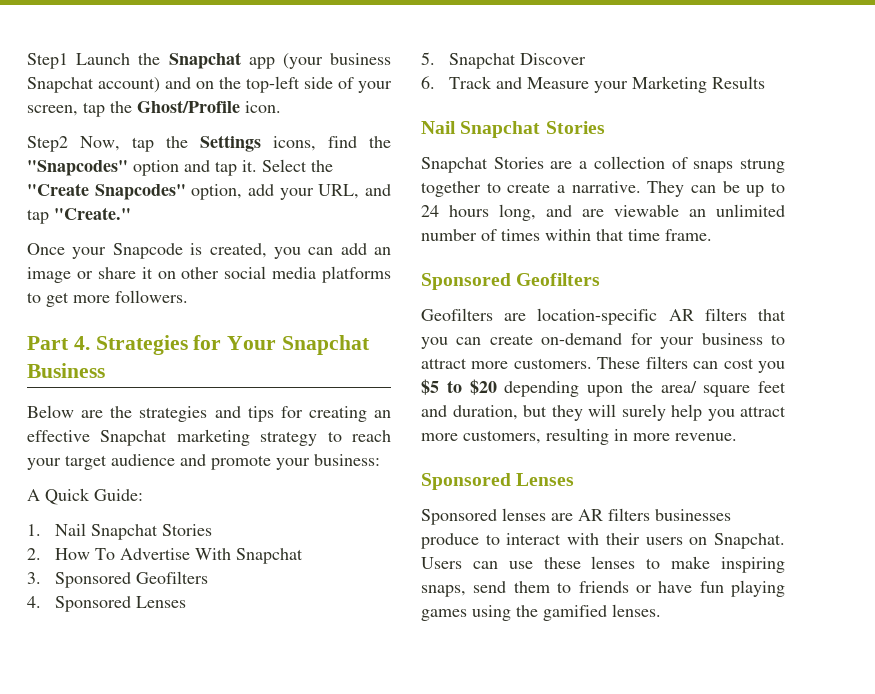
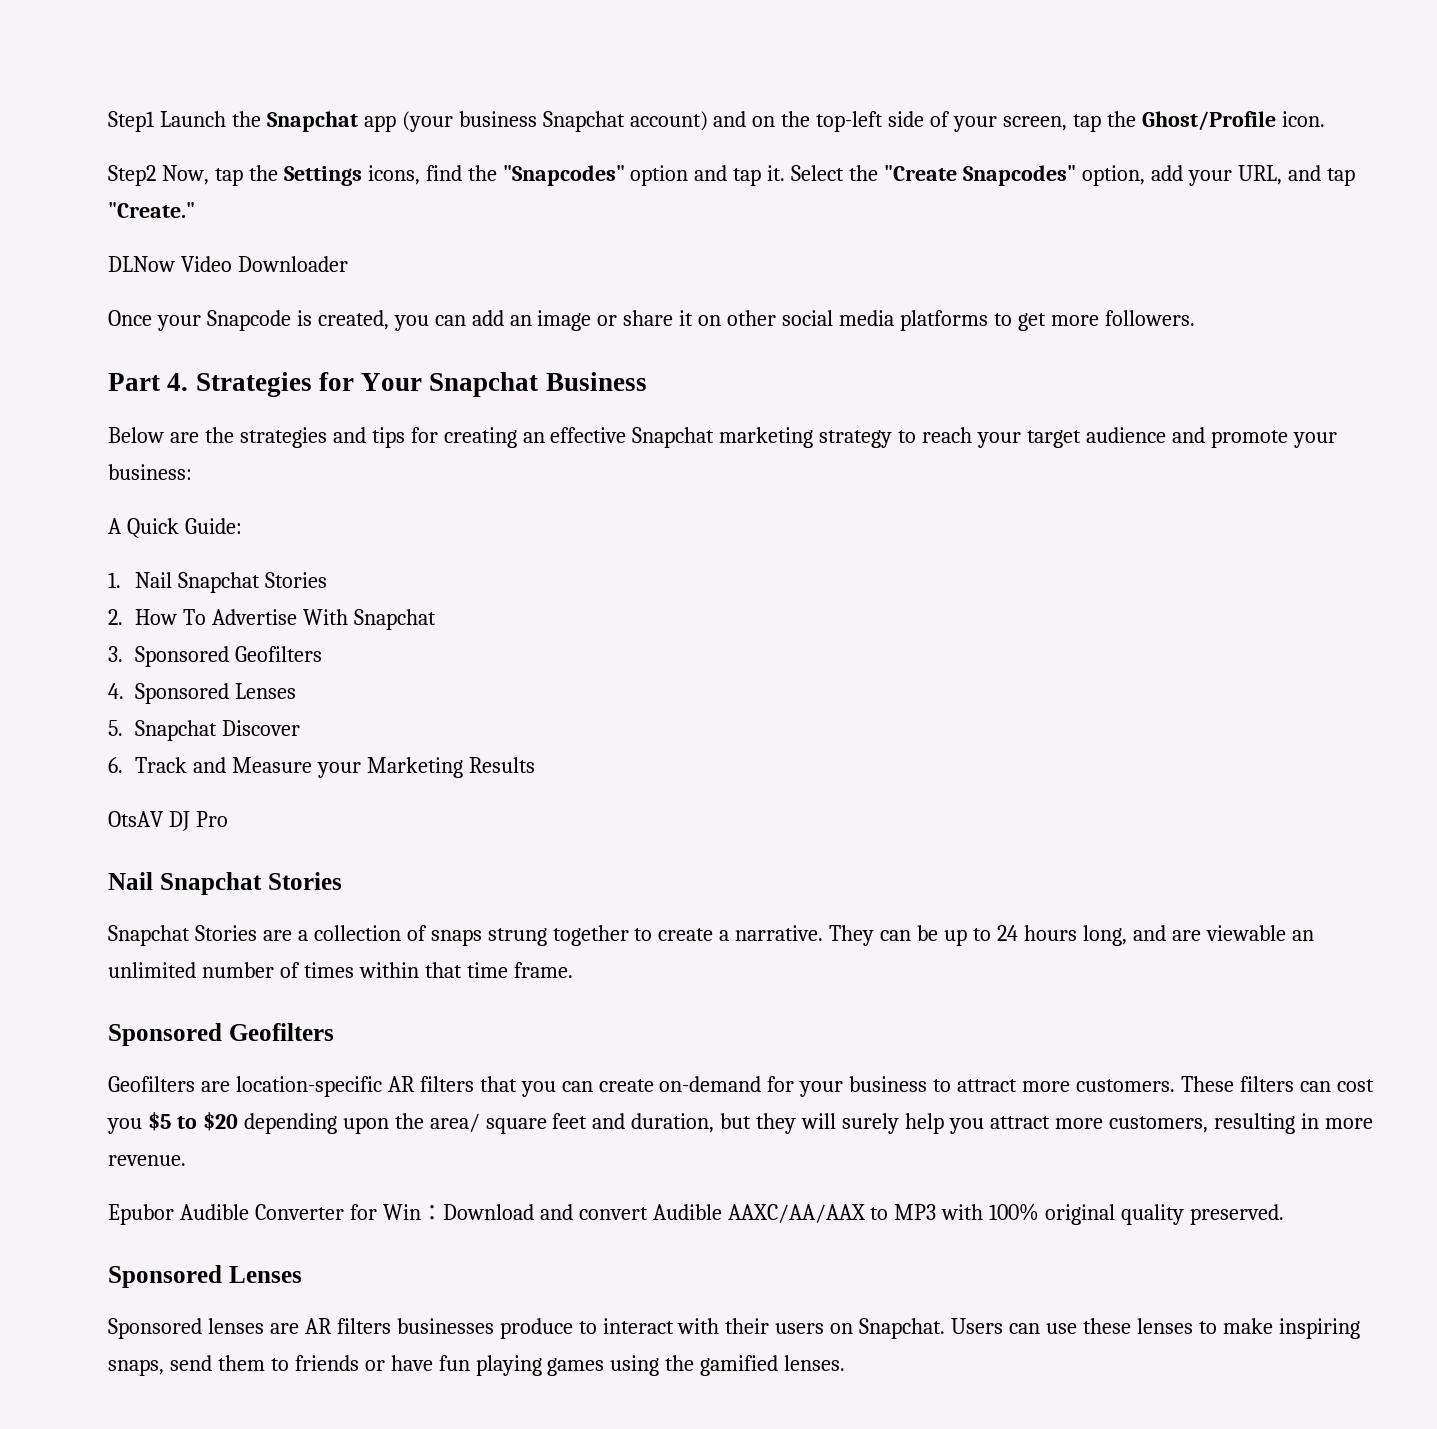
+ DLNow Video Downloader
+ OtsAV DJ Pro
+ Epubor Audible Converter for Win：Download and convert Audible AAXC/AA/AAX to MP3 with 100% original quality preserved.

